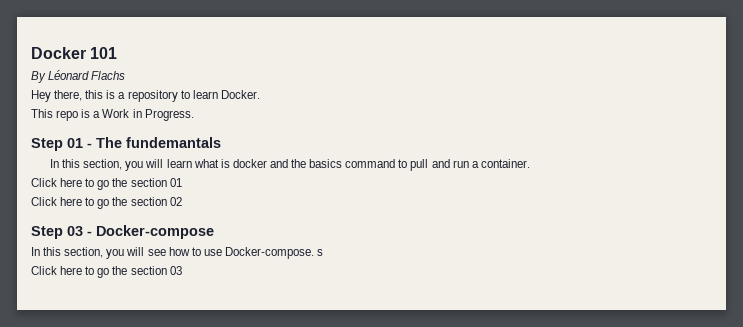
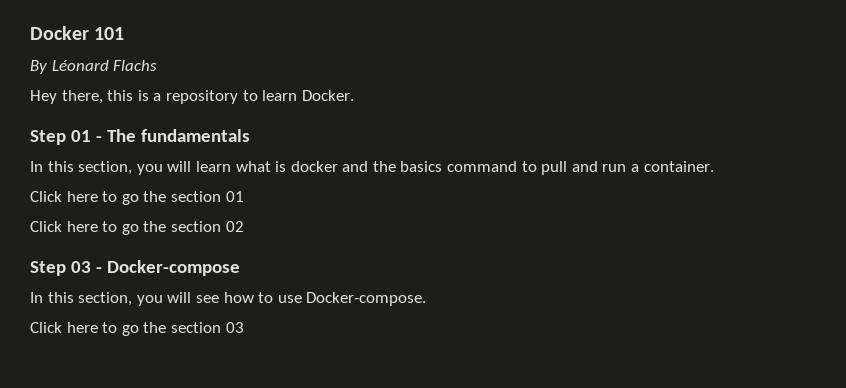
- This repo is a Work in Progress.
- Step 01 - The fundemantals
+ Step 01 - The fundamentals
- In this section, you will see how to use Docker-compose. s
+ In this section, you will see how to use Docker-compose.

